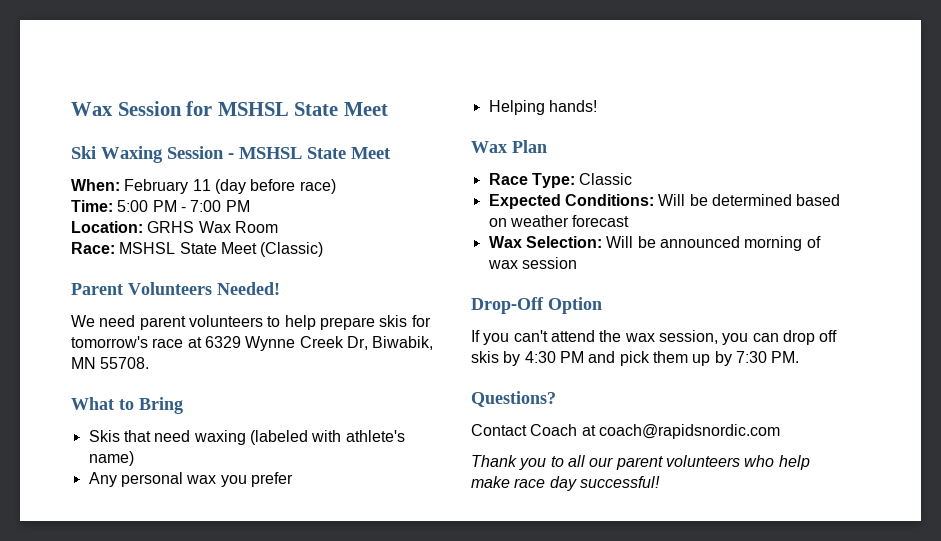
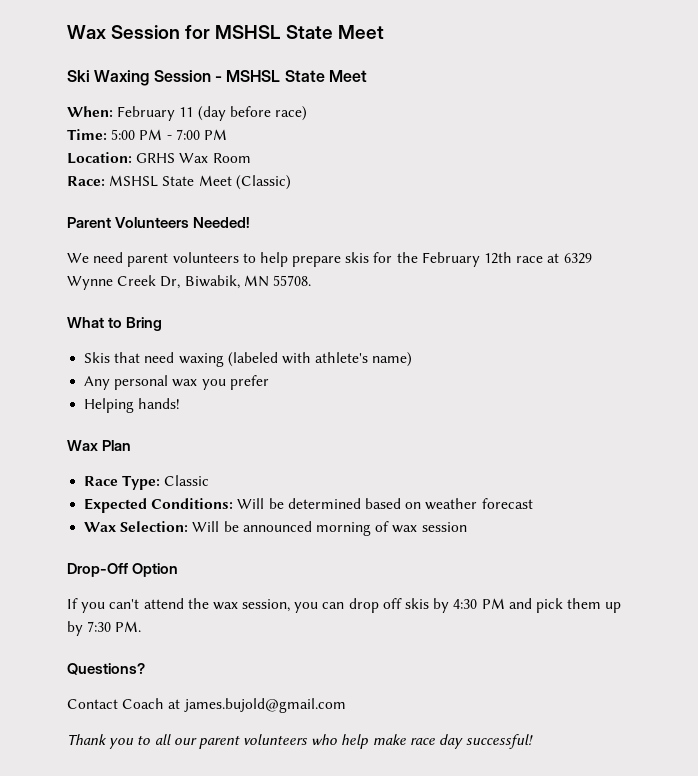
- We need parent volunteers to help prepare skis for tomorrow's race at 6329 Wynne Creek Dr, Biwabik, MN 55708.
+ We need parent volunteers to help prepare skis for the February 12th race at 6329 Wynne Creek Dr, Biwabik, MN 55708.
- Contact Coach at coach@rapidsnordic.com
+ Contact Coach at james.bujold@gmail.com

